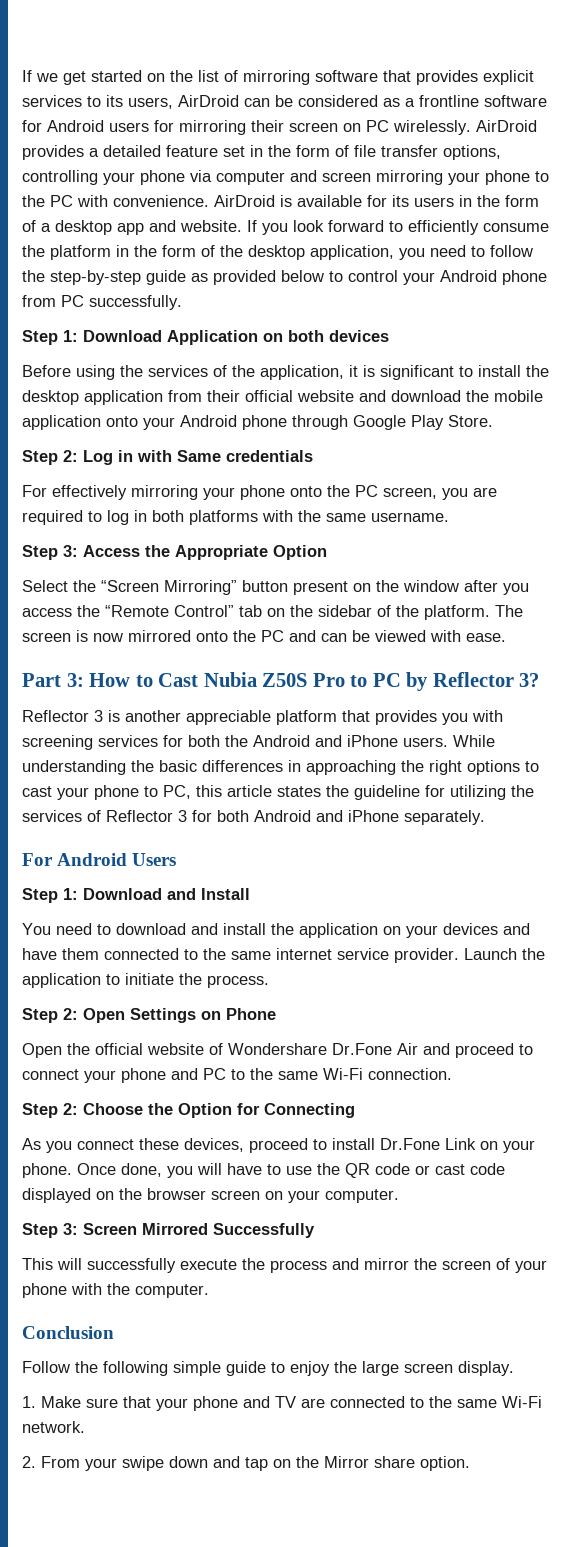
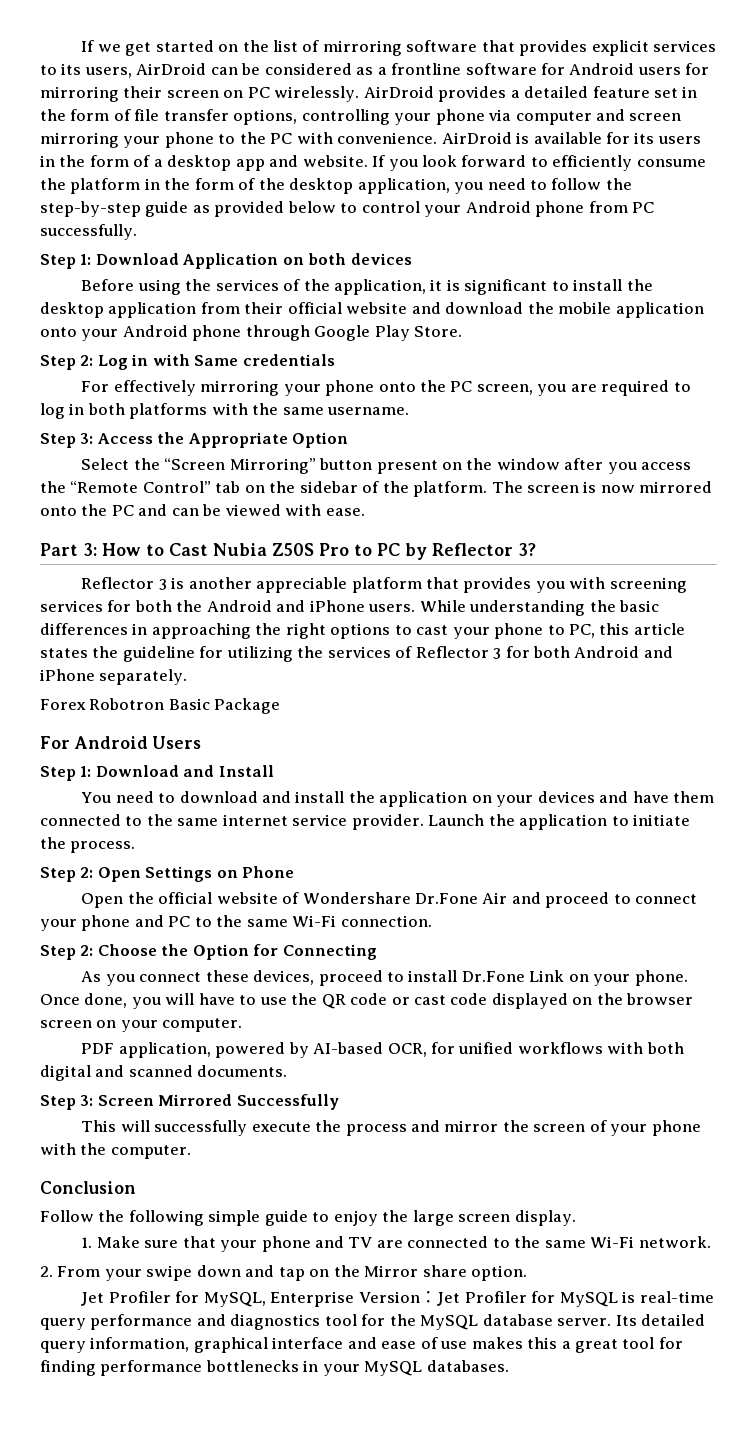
+ Forex Robotron Basic Package
+ PDF application, powered by AI-based OCR, for unified workflows with both digital and scanned documents.
+ Jet Profiler for MySQL, Enterprise Version：Jet Profiler for MySQL is real-time query performance and diagnostics tool for the MySQL database server. Its detailed query information, graphical interface and ease of use makes this a great tool for finding performance bottlenecks in your MySQL databases.

